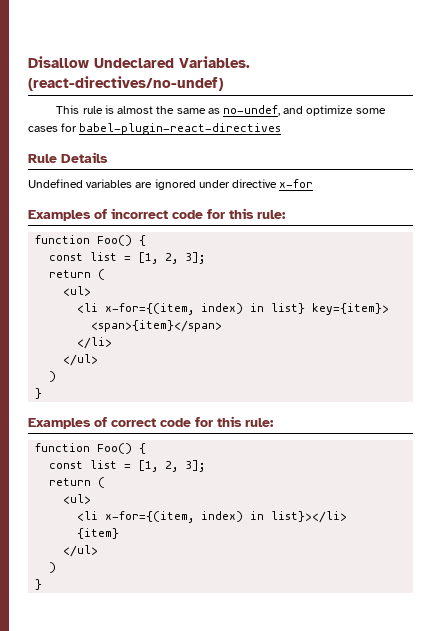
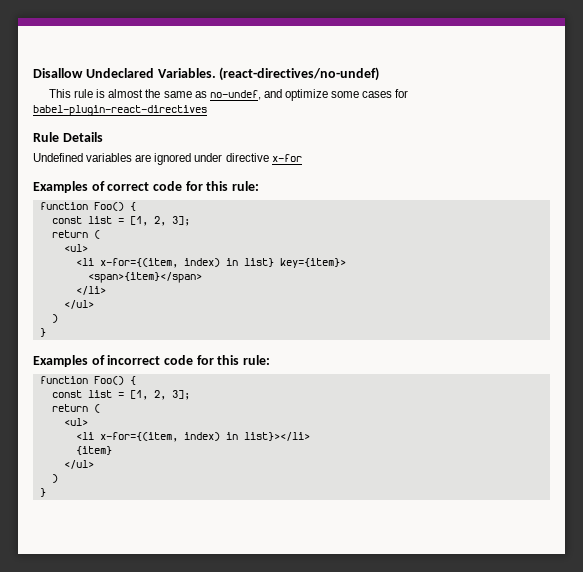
- Examples of incorrect code for this rule:
+ Examples of correct code for this rule:
- Examples of correct code for this rule:
+ Examples of incorrect code for this rule:

